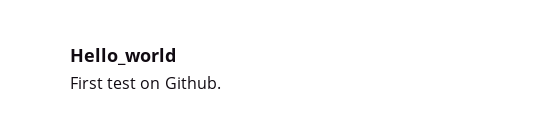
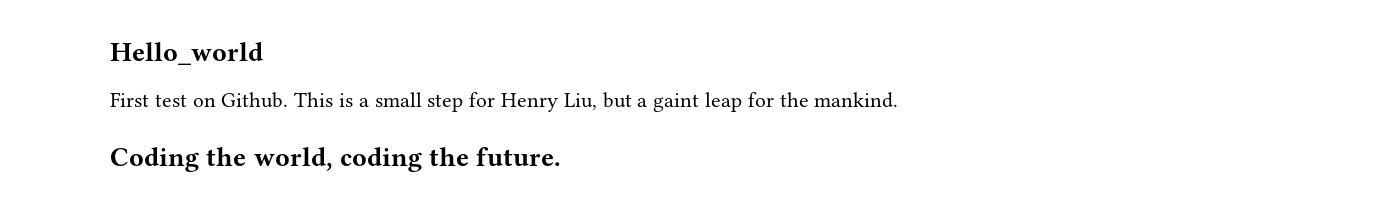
+ This is a small step for Henry Liu, but a gaint leap for the mankind.
+ Coding the world, coding the future.

